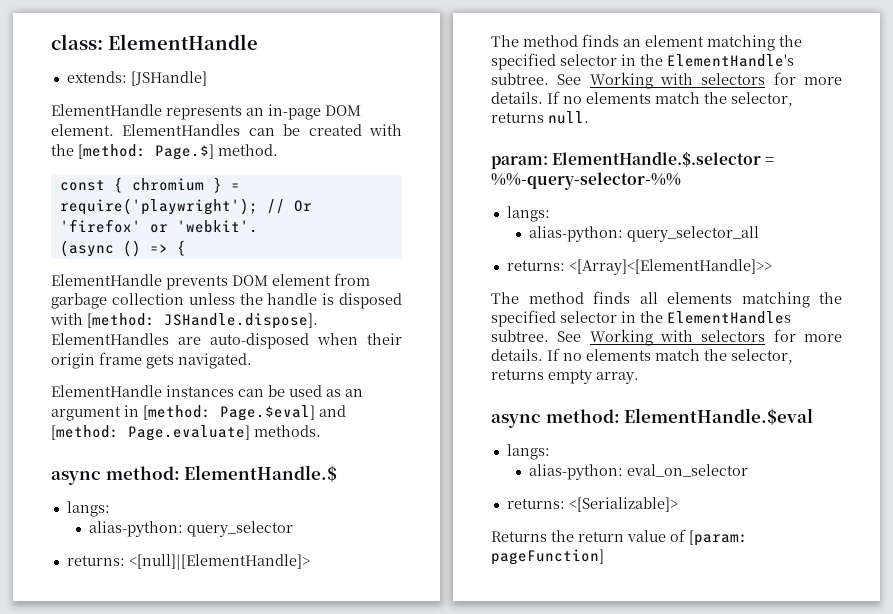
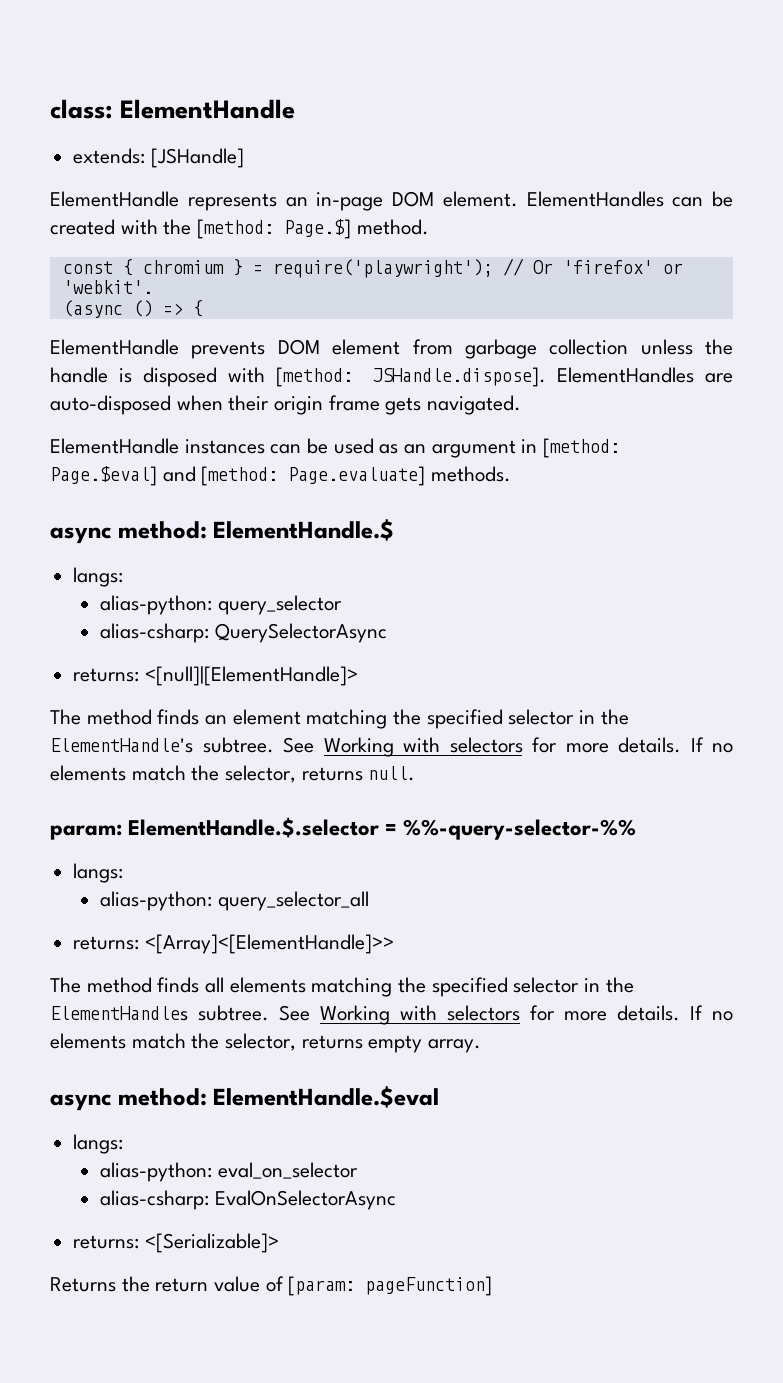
+ alias-csharp: QuerySelectorAsync
+ alias-csharp: EvalOnSelectorAsync

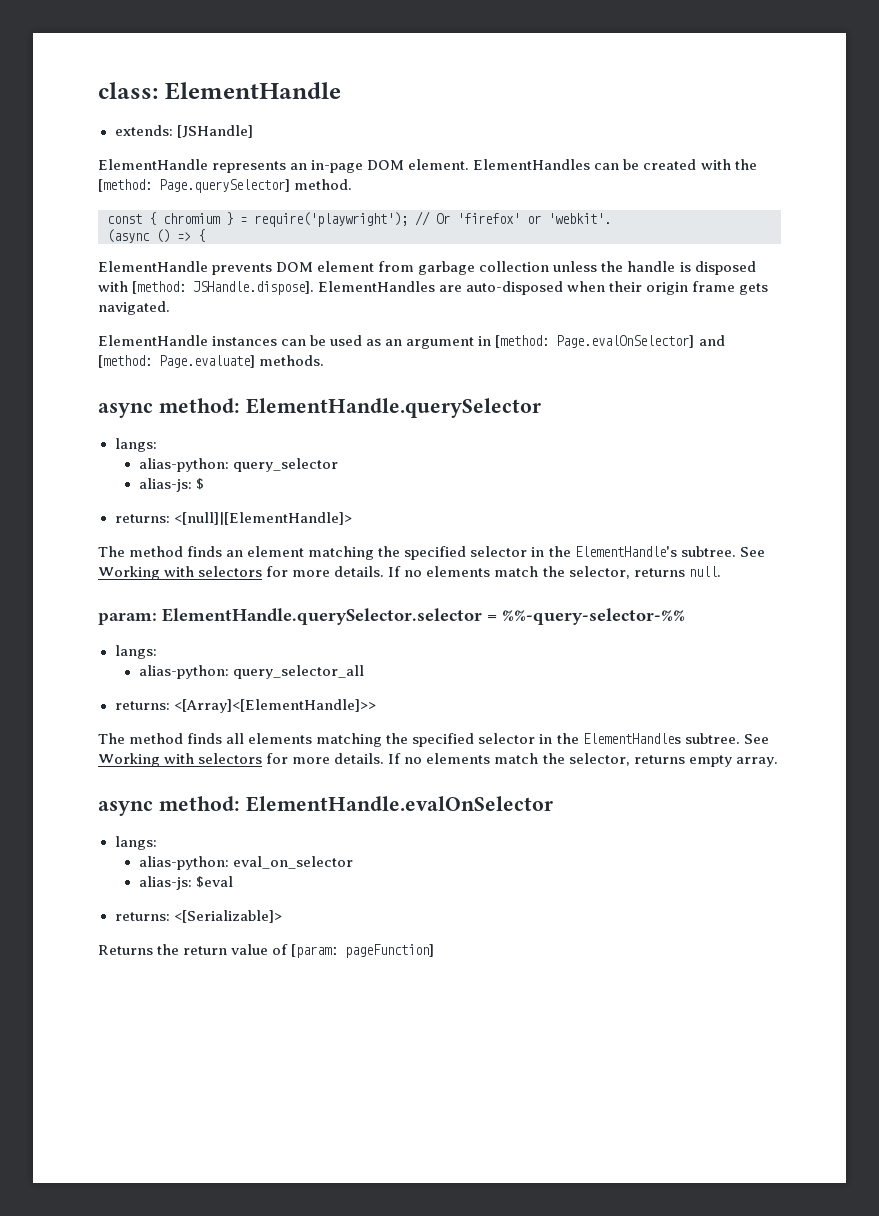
- ElementHandles can be created with the [method: Page.$] method.
+ ElementHandles can be created with the [method: Page.querySelector] method.
- ElementHandle instances can be used as an argument in [method: Page.$eval] and [method: Page.evaluate] methods.
+ ElementHandle instances can be used as an argument in [method: Page.evalOnSelector] and [method: Page.evaluate] methods.
- async method: ElementHandle.$
+ async method: ElementHandle.querySelector
- alias-csharp: QuerySelectorAsync
+ alias-js: $
- param: ElementHandle.$.selector = %%-query-selector-%%
+ param: ElementHandle.querySelector.selector = %%-query-selector-%%
- async method: ElementHandle.$eval
+ async method: ElementHandle.evalOnSelector
- alias-csharp: EvalOnSelectorAsync
+ alias-js: $eval

